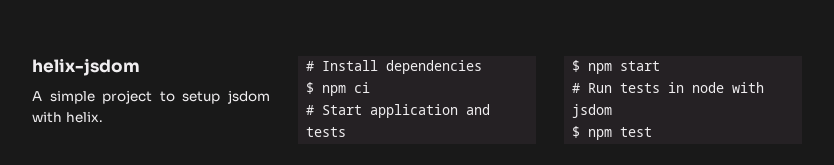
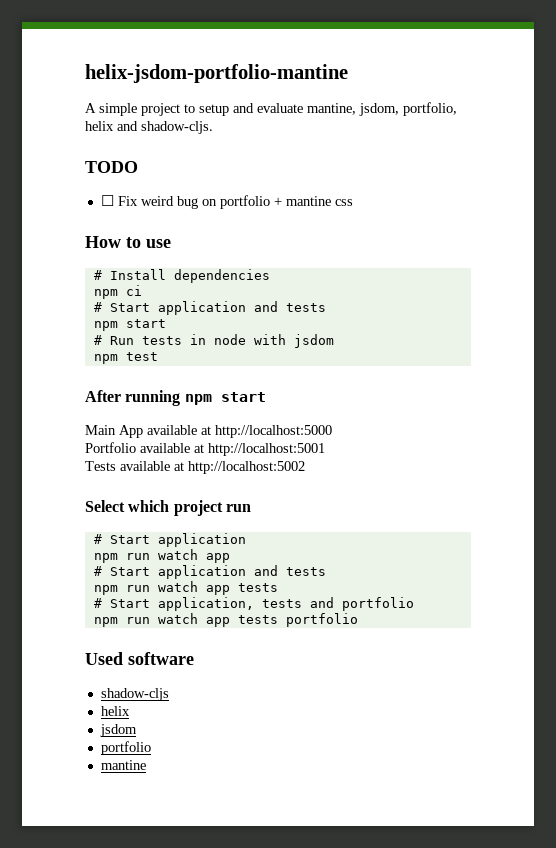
- helix-jsdom
+ helix-jsdom-portfolio-mantine
- A simple project to setup jsdom with helix.
+ A simple project to setup and evaluate mantine, jsdom, portfolio, helix and shadow-cljs.
+ TODO
+ ☐ Fix weird bug on portfolio + mantine css
+ How to use
- $ npm ci
+ npm ci
  # Start application and tests
- $ npm start
+ npm start
- $ npm test
+ npm test
+ After running npm start
+ Main App available at http://localhost:5000
+ Portfolio available at http://localhost:5001
+ Tests available at http://localhost:5002
+ Select which project run
+ # Start application
+ npm run watch app
+ # Start application and tests
+ npm run watch app tests
+ # Start application, tests and portfolio
+ npm run watch app tests portfolio
+ Used software
+ shadow-cljs
+ helix
+ jsdom
+ portfolio
+ mantine

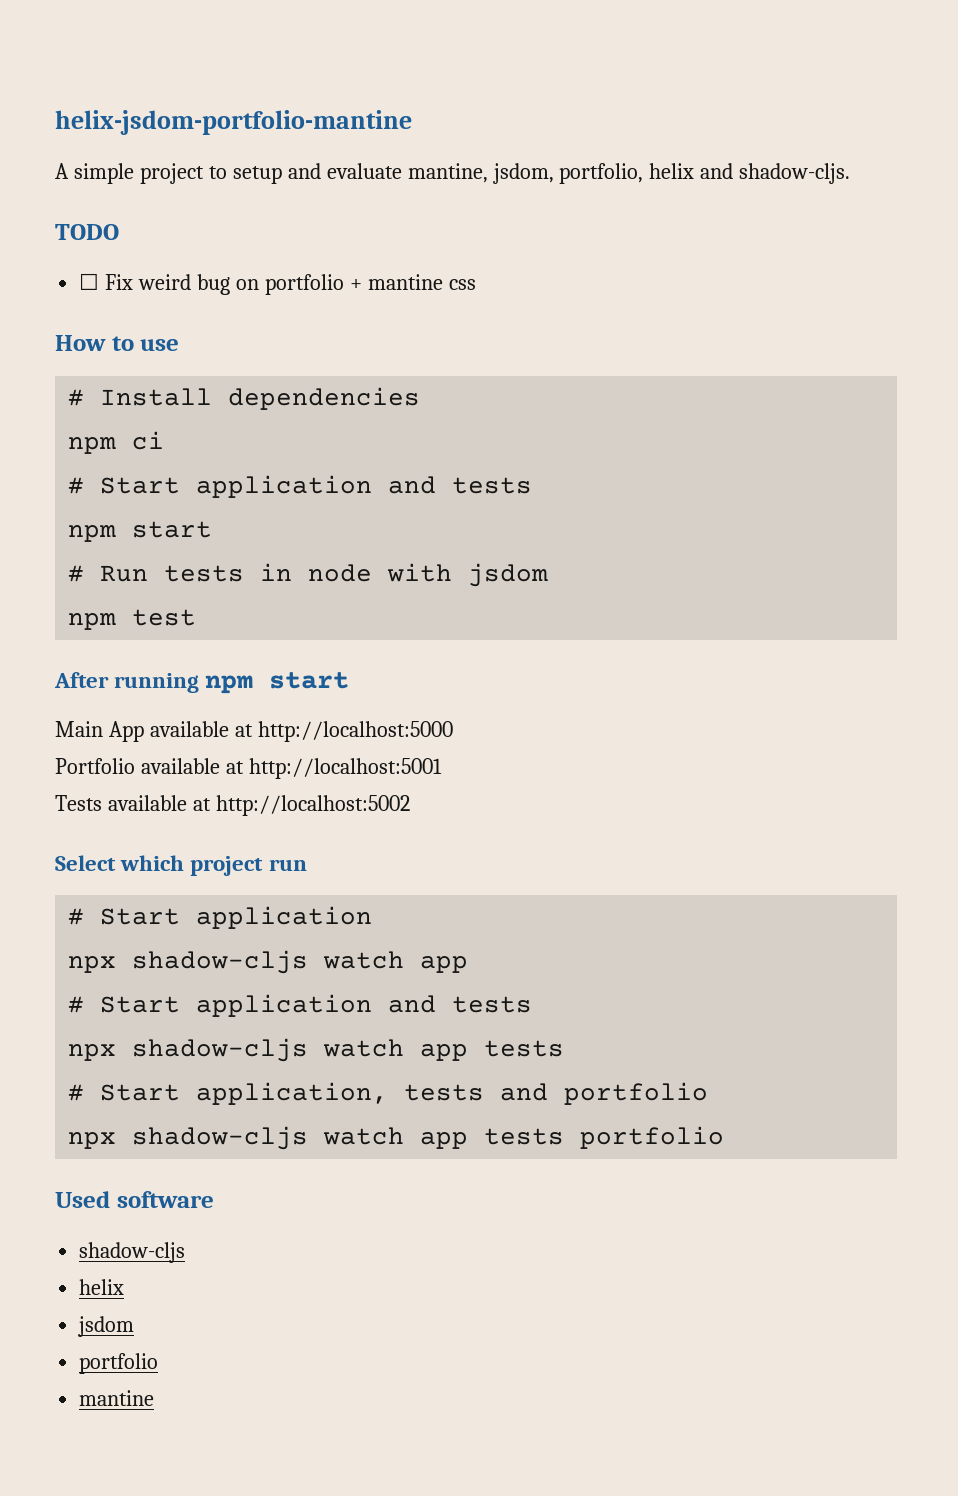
  Select which project run
  # Start application
- npm run watch app
+ npx shadow-cljs watch app
  # Start application and tests
- npm run watch app tests
+ npx shadow-cljs watch app tests
- npm run watch app tests portfolio
+ npx shadow-cljs watch app tests portfolio

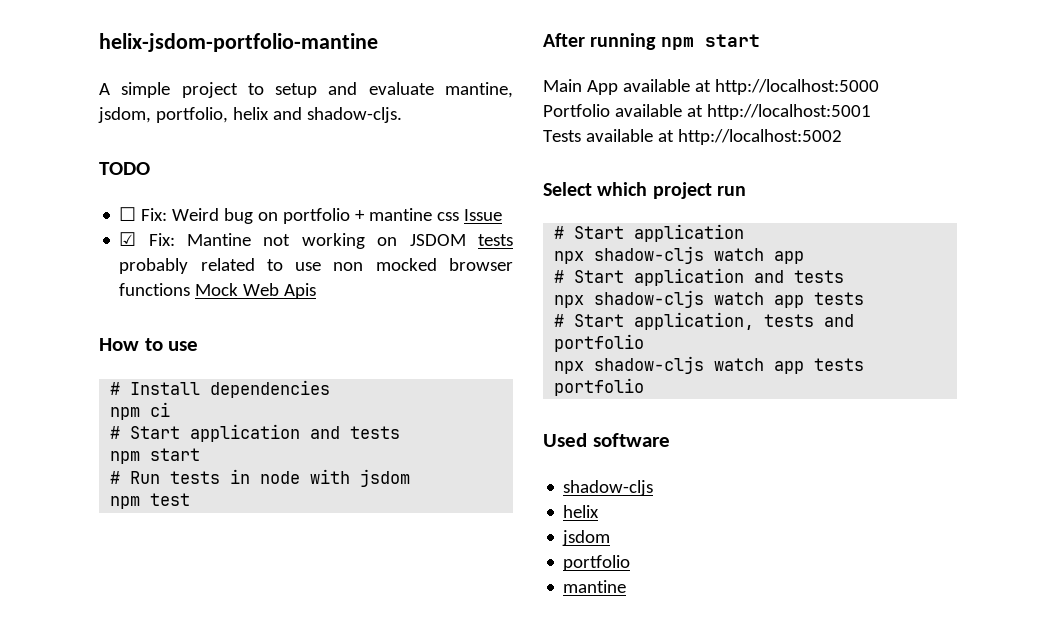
- ☐ Fix weird bug on portfolio + mantine css
+ ☐ Fix: Weird bug on portfolio + mantine css Issue
+ ☑ Fix: Mantine not working on JSDOM tests probably related to use non mocked browser functions Mock Web Apis

